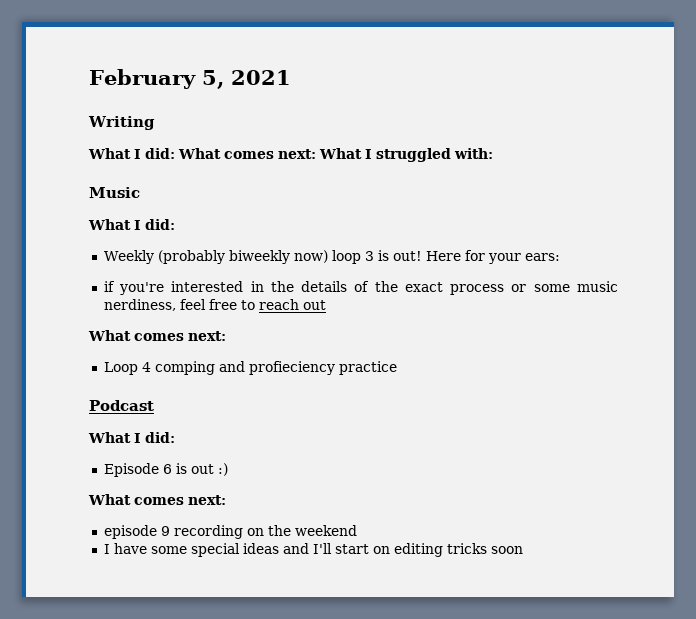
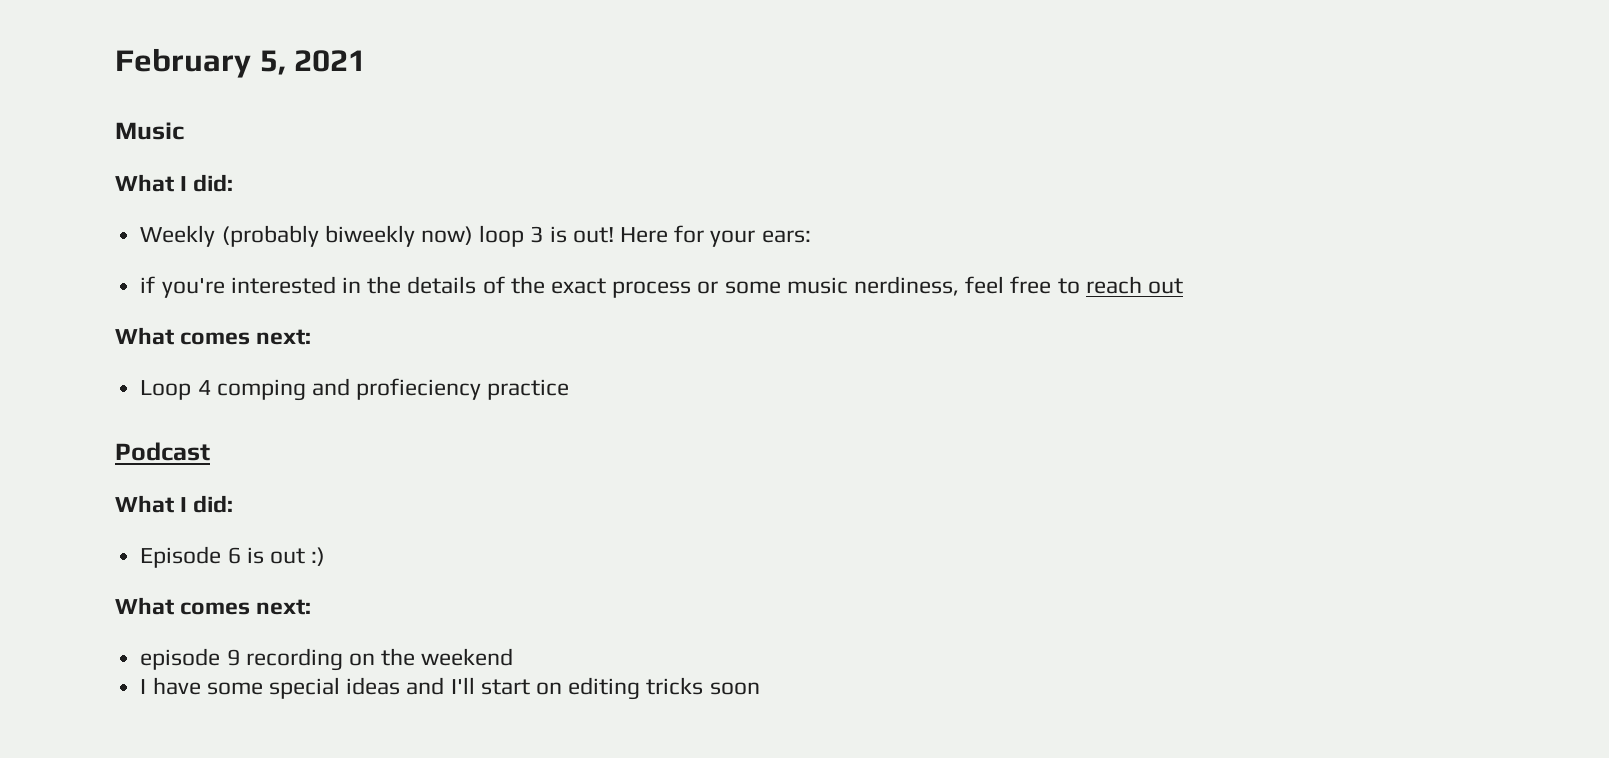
- Writing
- What I did: What comes next: What I struggled with:

